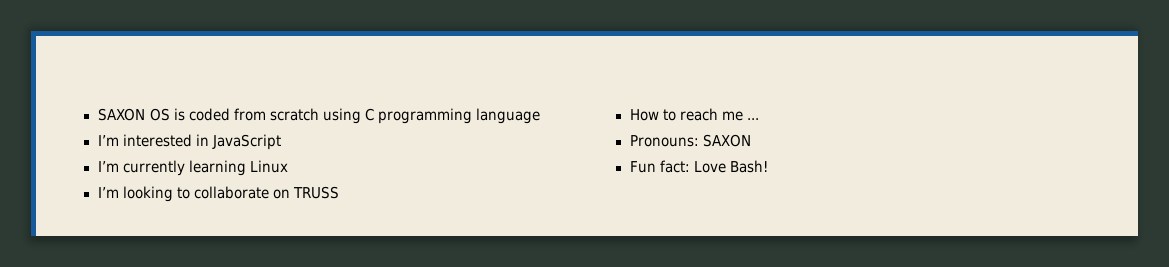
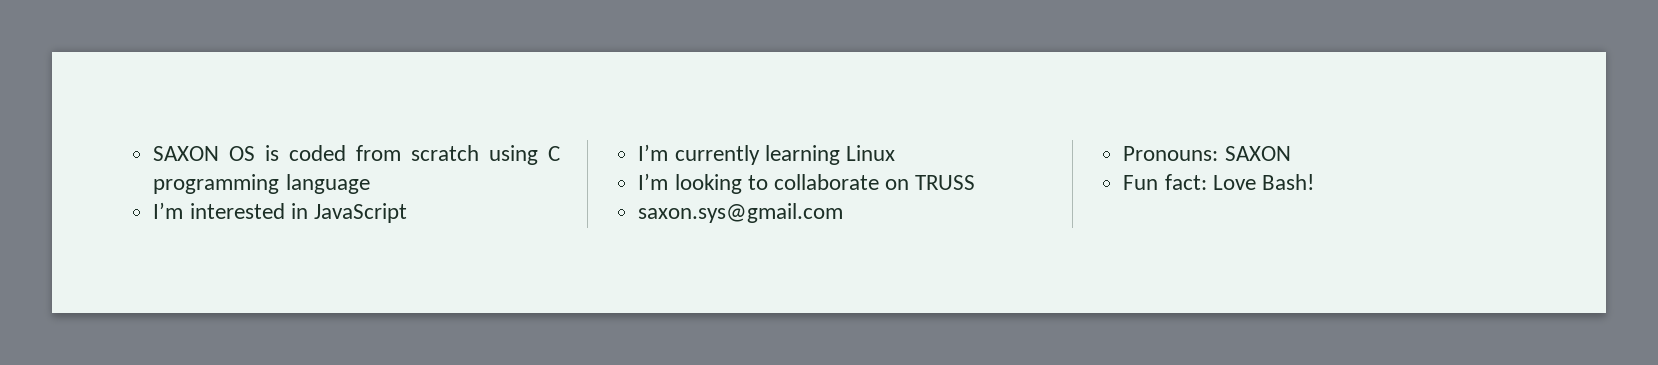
- How to reach me ...
+ saxon.sys@gmail.com

